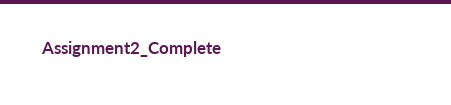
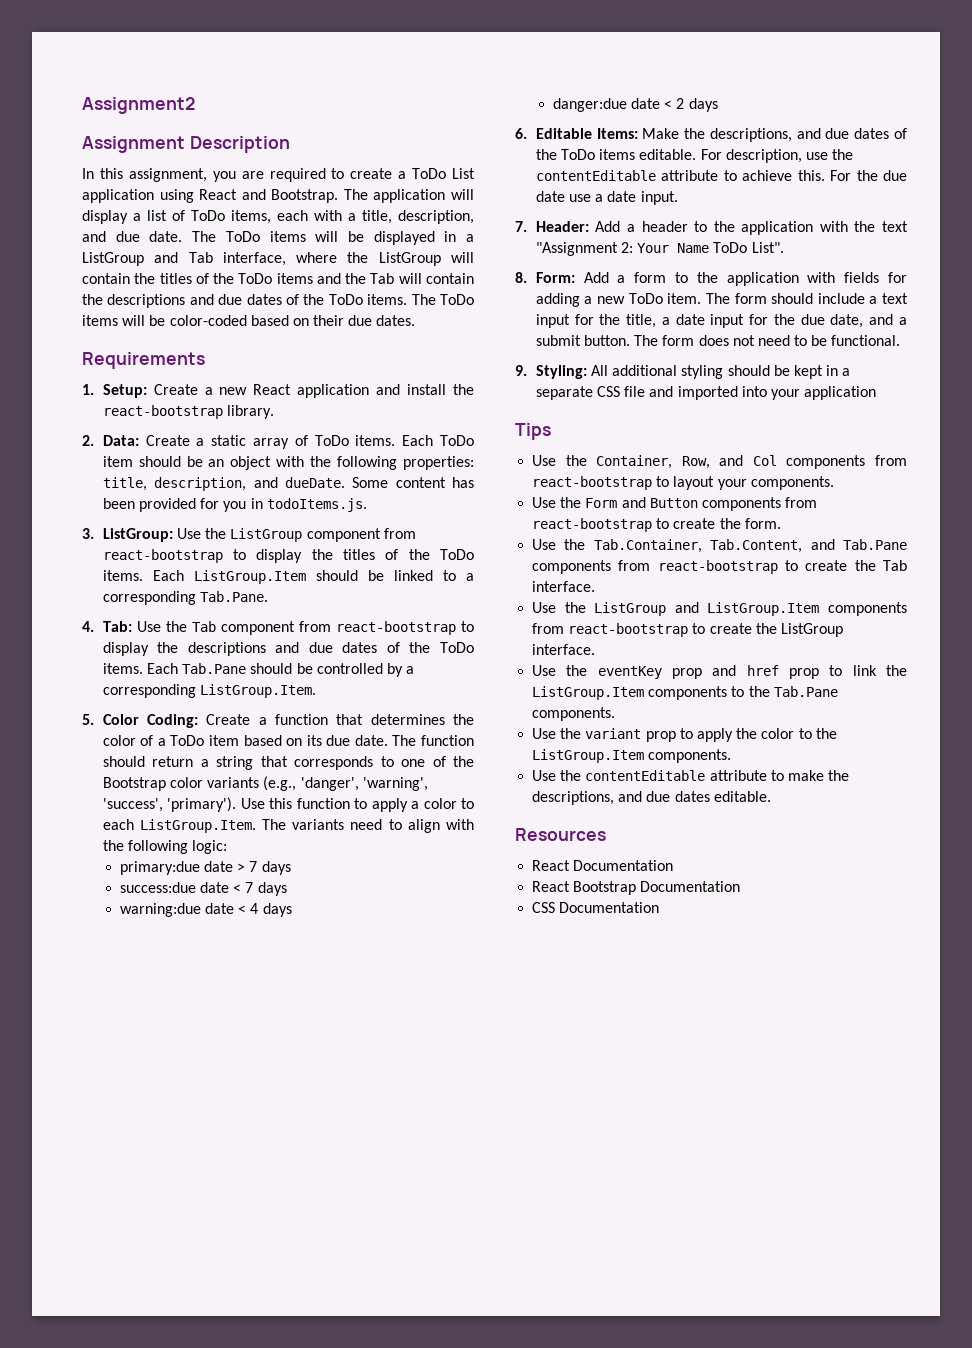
- Assignment2_Complete
+ Assignment2
+ Assignment Description
+ In this assignment, you are required to create a ToDo List application using React and Bootstrap. The application will display a list of ToDo items, each with a title, description, and due date. The ToDo items will be displayed in a ListGroup and Tab interface, where the ListGroup will contain the titles of the ToDo items and the Tab will contain the descriptions and due dates of the ToDo items. The ToDo items will be color-coded based on their due dates.
+ Requirements
+ 1. Setup: Create a new React application and install the react-bootstrap library.
+ 2. Data: Create a static array of ToDo items. Each ToDo item should be an object with the following properties: title, description, and dueDate. Some content has been provided for you in todoItems.js.
+ 3. ListGroup: Use the ListGroup component from react-bootstrap to display the titles of the ToDo items. Each ListGroup.Item should be linked to a corresponding Tab.Pane.
+ 4. Tab: Use the Tab component from react-bootstrap to display the descriptions and due dates of the ToDo items. Each Tab.Pane should be controlled by a corresponding ListGroup.Item.
+ 5. Color Coding: Create a function that determines the color of a ToDo item based on its due date. The function should return a string that corresponds to one of the Bootstrap color variants (e.g., 'danger', 'warning', 'success', 'primary'). Use this function to apply a color to each ListGroup.Item. The variants need to align with the following logic:
+ primary:due date > 7 days
+ success:due date < 7 days
+ warning:due date < 4 days
+ danger:due date < 2 days
+ 6. Editable Items: Make the descriptions, and due dates of the ToDo items editable. For description, use the contentEditable attribute to achieve this. For the due date use a date input.
+ 7. Header: Add a header to the application with the text "Assignment 2: Your Name ToDo List".
+ 8. Form: Add a form to the application with fields for adding a new ToDo item. The form should include a text input for the title, a date input for the due date, and a submit button. The form does not need to be functional.
+ 9. Styling: All additional styling should be kept in a separate CSS file and imported into your application
+ Tips
+ Use the Container, Row, and Col components from react-bootstrap to layout your components.
+ Use the Form and Button components from react-bootstrap to create the form.
+ Use the Tab.Container, Tab.Content, and Tab.Pane components from react-bootstrap to create the Tab interface.
+ Use the ListGroup and ListGroup.Item components from react-bootstrap to create the ListGroup interface.
+ Use the eventKey prop and href prop to link the ListGroup.Item components to the Tab.Pane components.
+ Use the variant prop to apply the color to the ListGroup.Item components.
+ Use the contentEditable attribute to make the descriptions, and due dates editable.
+ Resources
+ React Documentation
+ React Bootstrap Documentation
+ CSS Documentation

